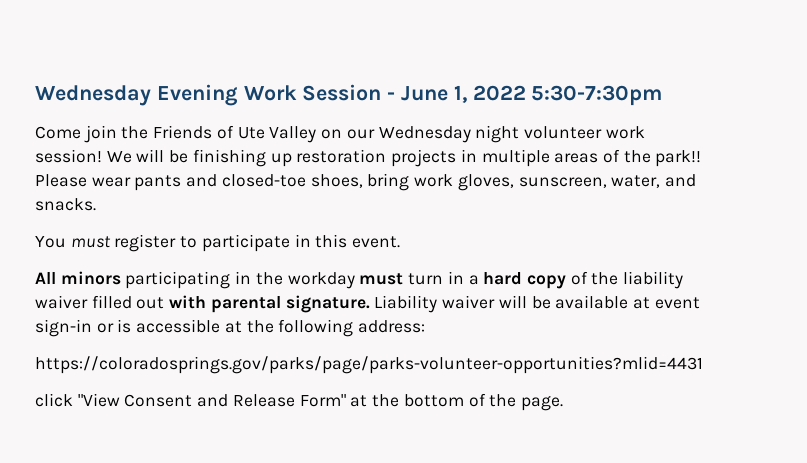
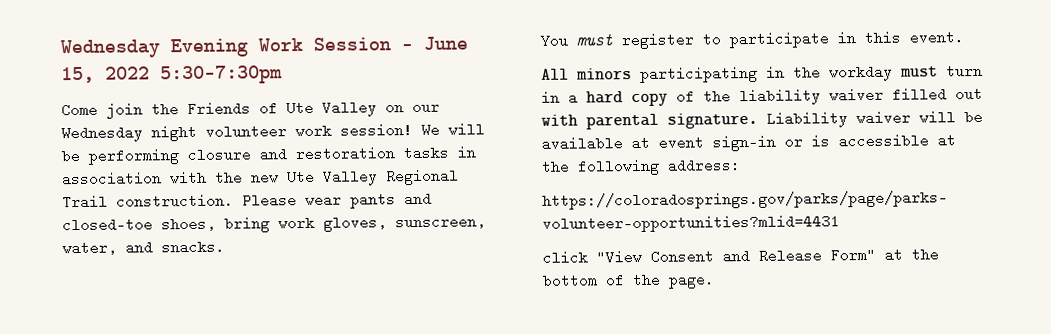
- Wednesday Evening Work Session - June 1, 2022 5:30-7:30pm
+ Wednesday Evening Work Session - June 15, 2022 5:30-7:30pm
- We will be finishing up restoration projects in multiple areas of the park!!
+ We will be performing closure and restoration tasks in association with the new Ute Valley Regional Trail construction.

